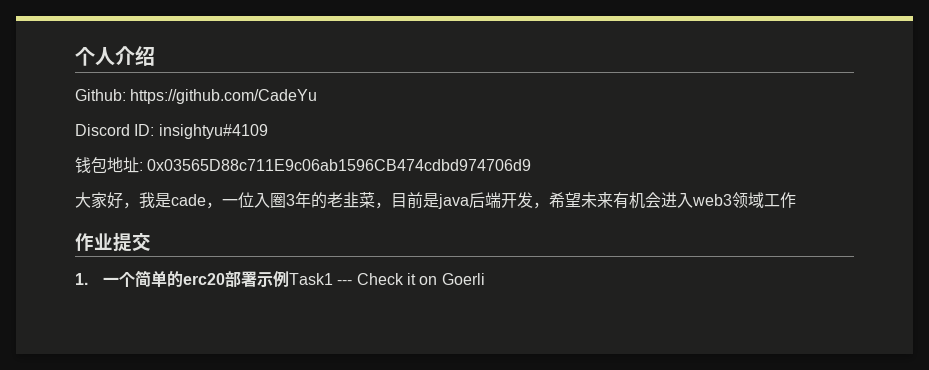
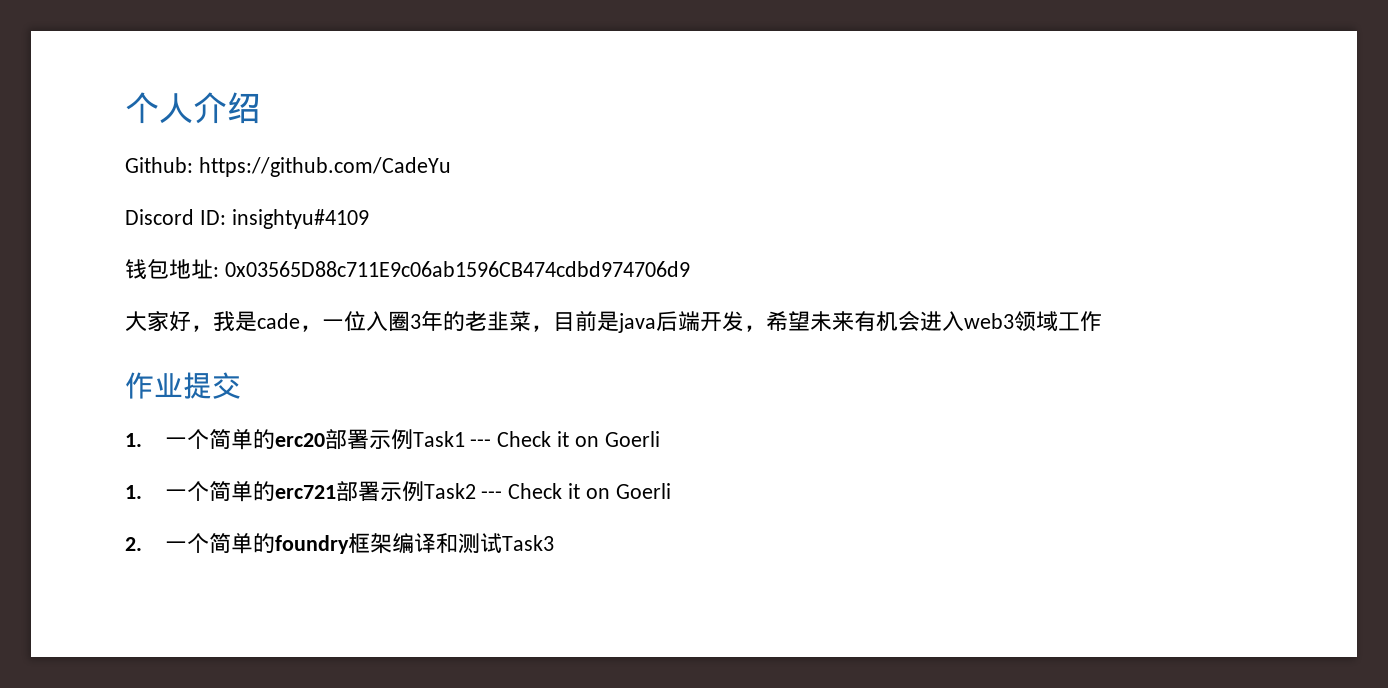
+ 1.一个简单的erc721部署示例Task2 --- Check it on Goerli
+ 2.一个简单的foundry框架编译和测试Task3

